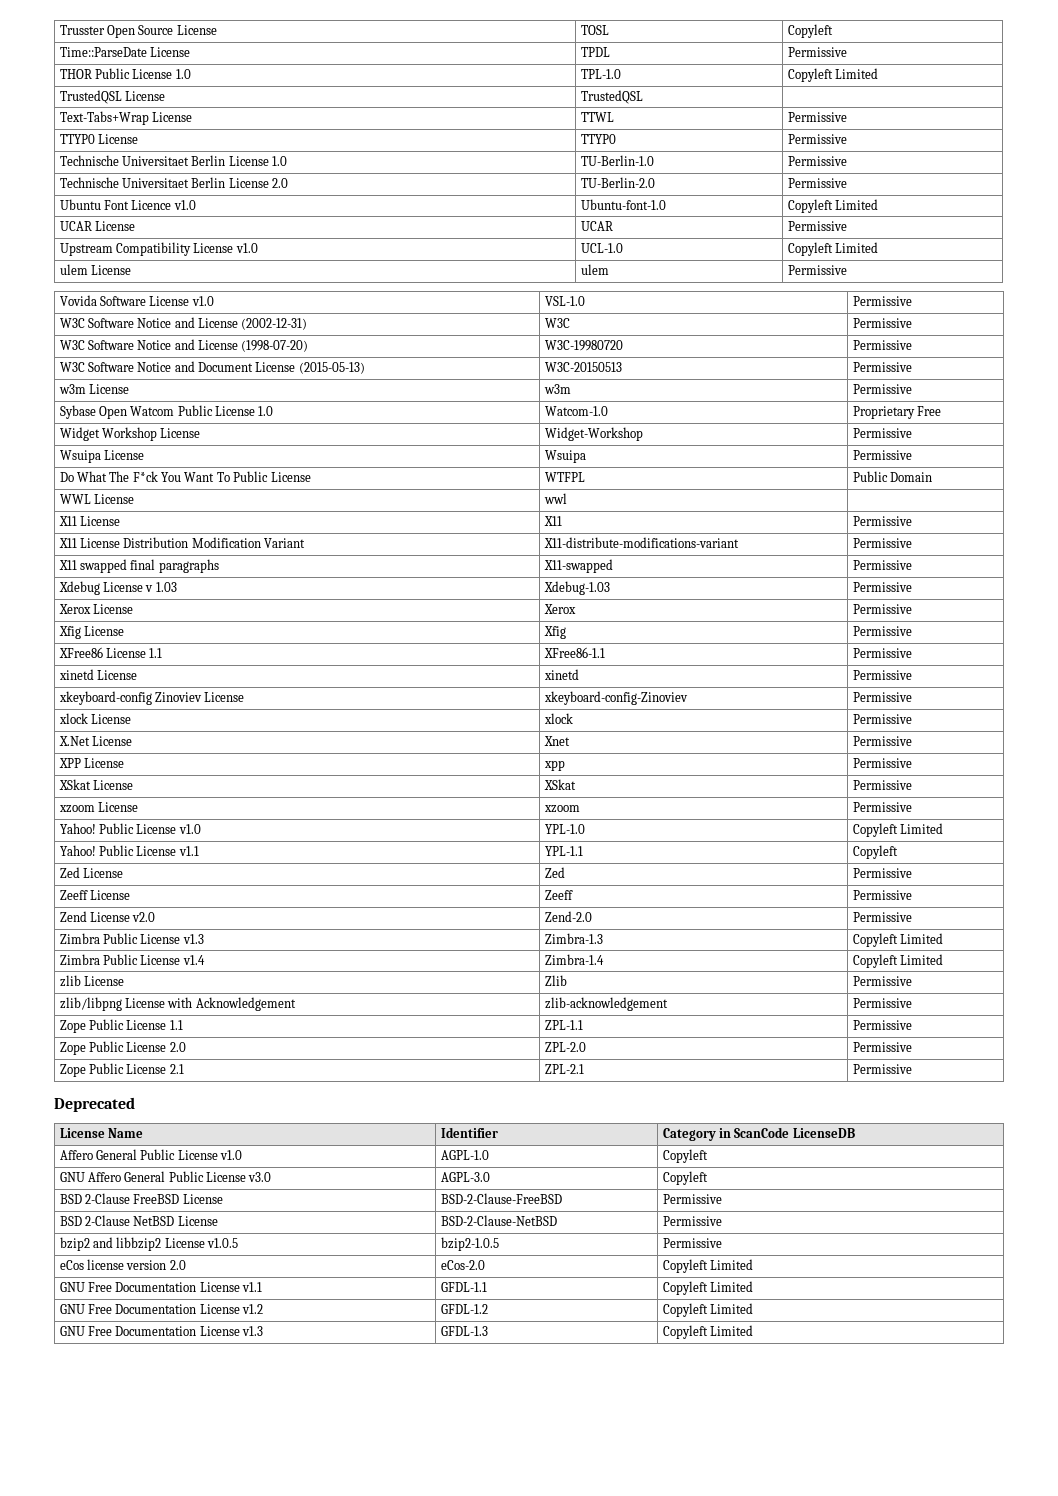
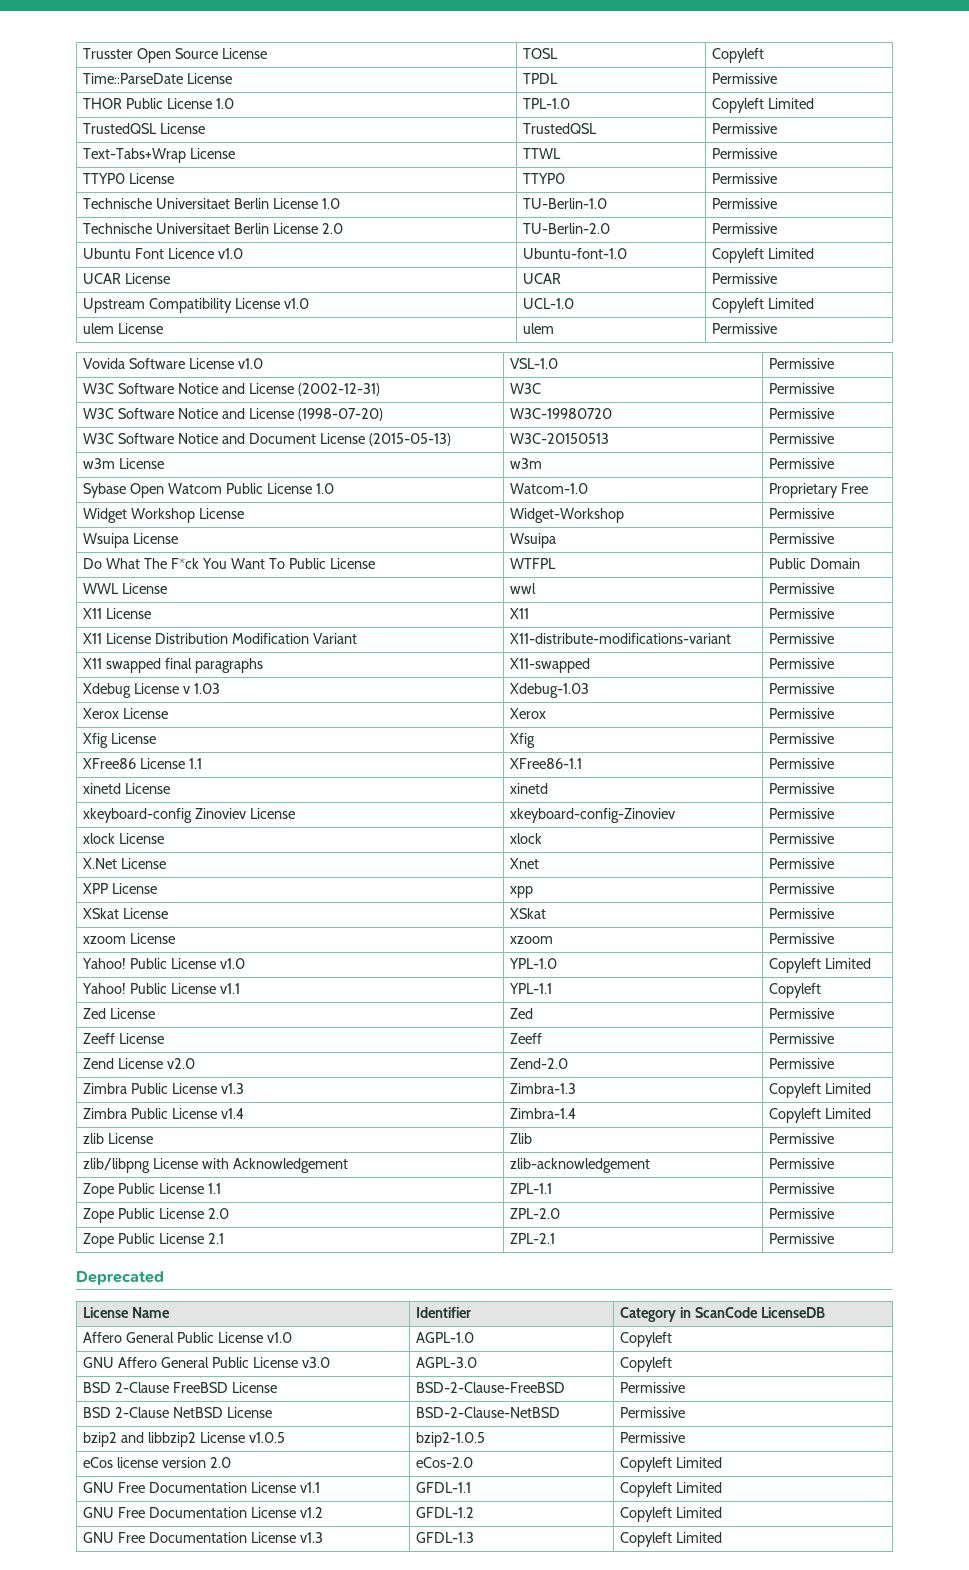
- TrustedQSL License | TrustedQSL |
+ TrustedQSL License | TrustedQSL | Permissive
- WWL License | wwl |
+ WWL License | wwl | Permissive

